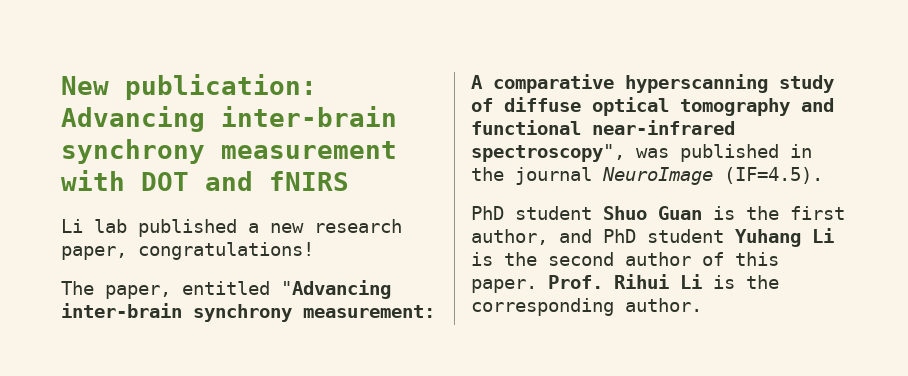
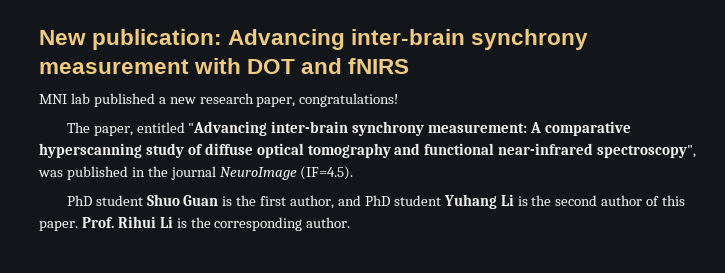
- Li lab published a new research paper, congratulations!
+ MNI lab published a new research paper, congratulations!

